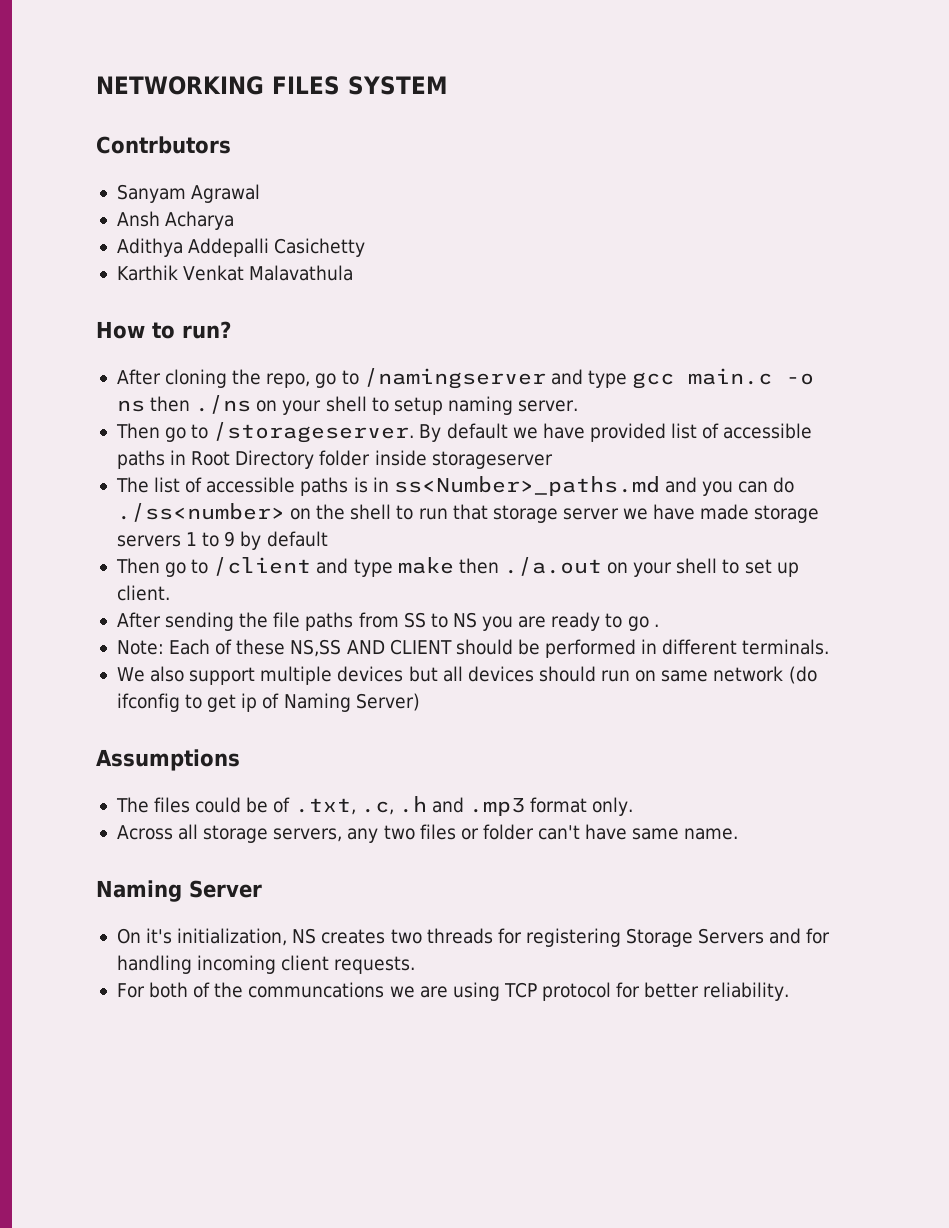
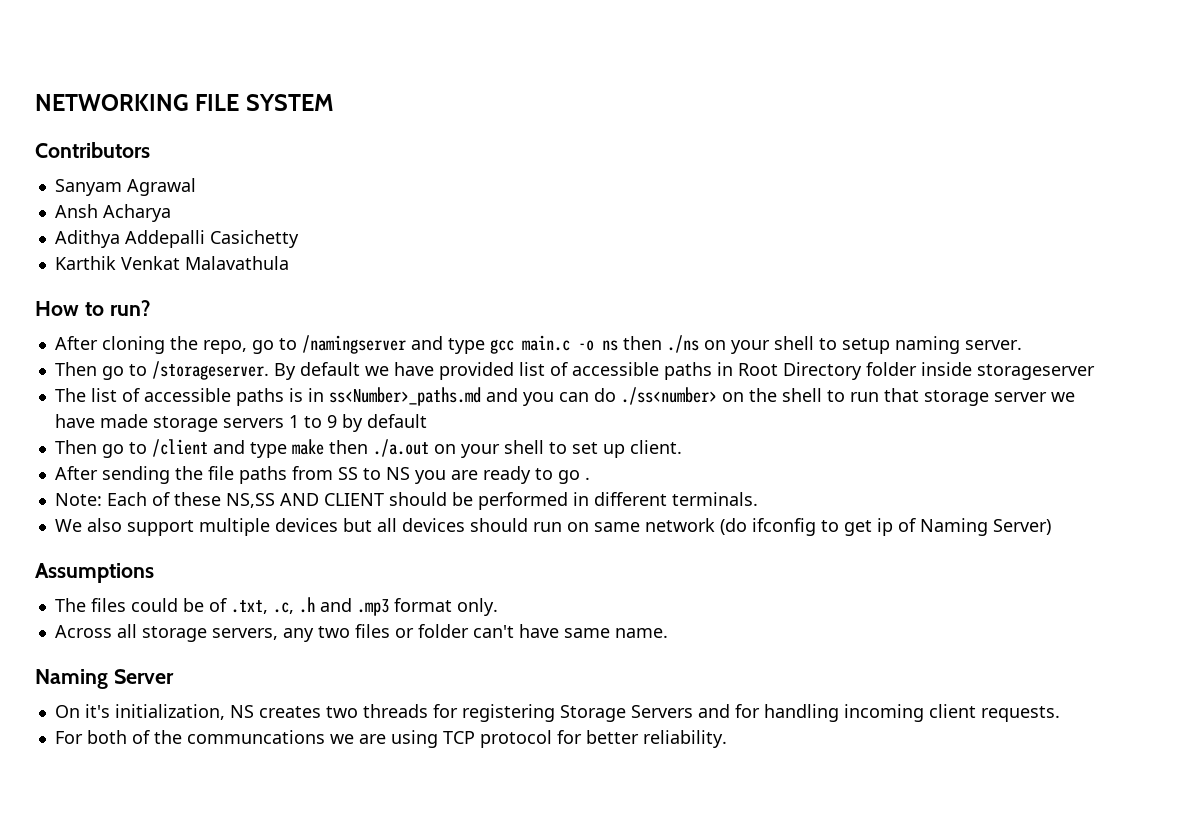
- NETWORKING FILES SYSTEM
+ NETWORKING FILE SYSTEM
- Contrbutors
+ Contributors

